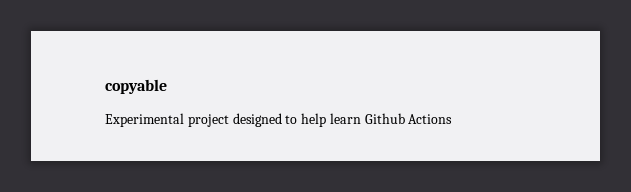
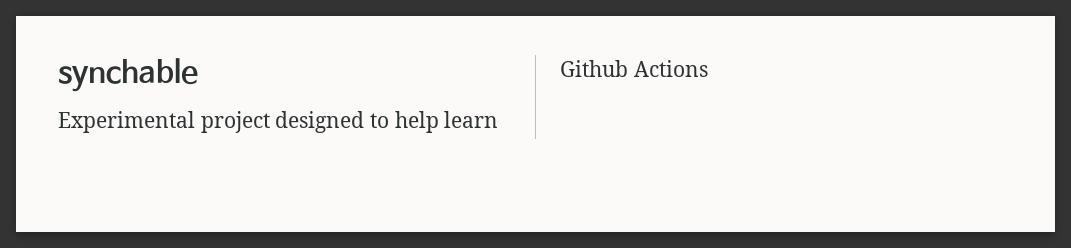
- copyable
+ synchable

